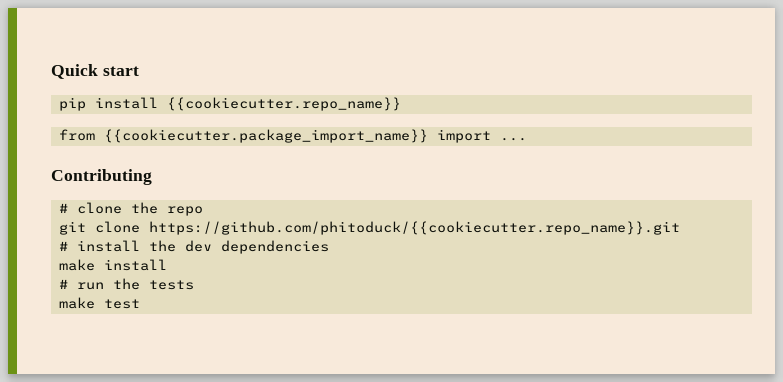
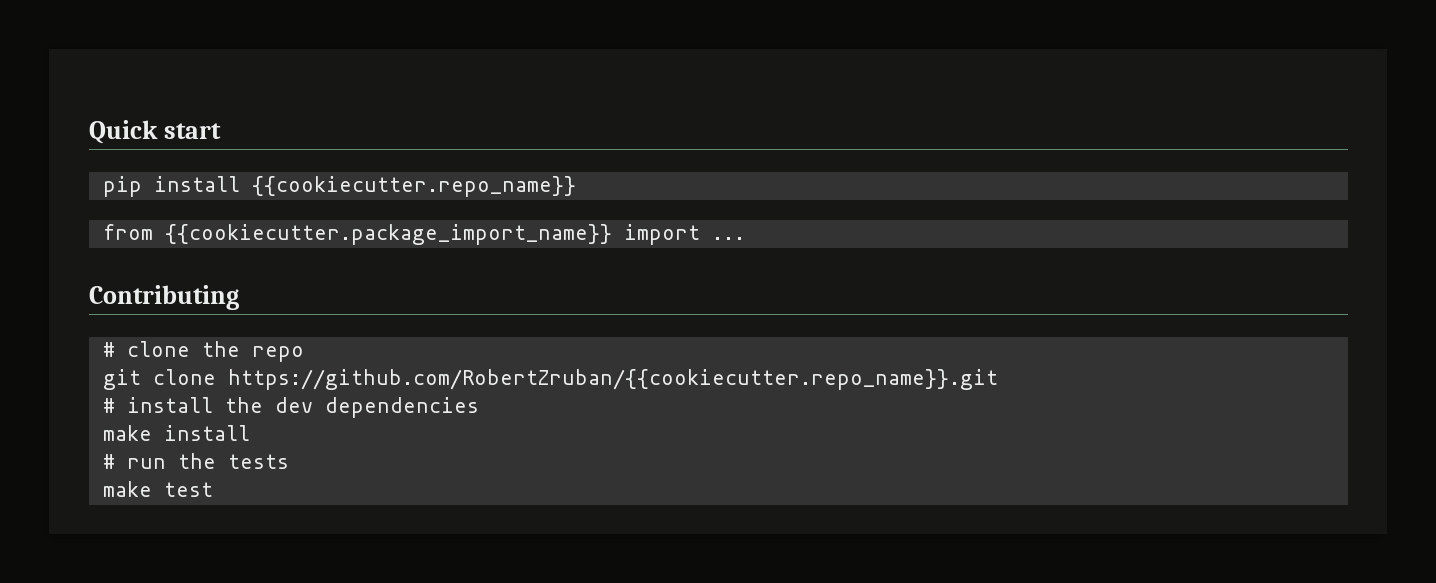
- git clone https://github.com/phitoduck/{{cookiecutter.repo_name}}.git
+ git clone https://github.com/RobertZruban/{{cookiecutter.repo_name}}.git

